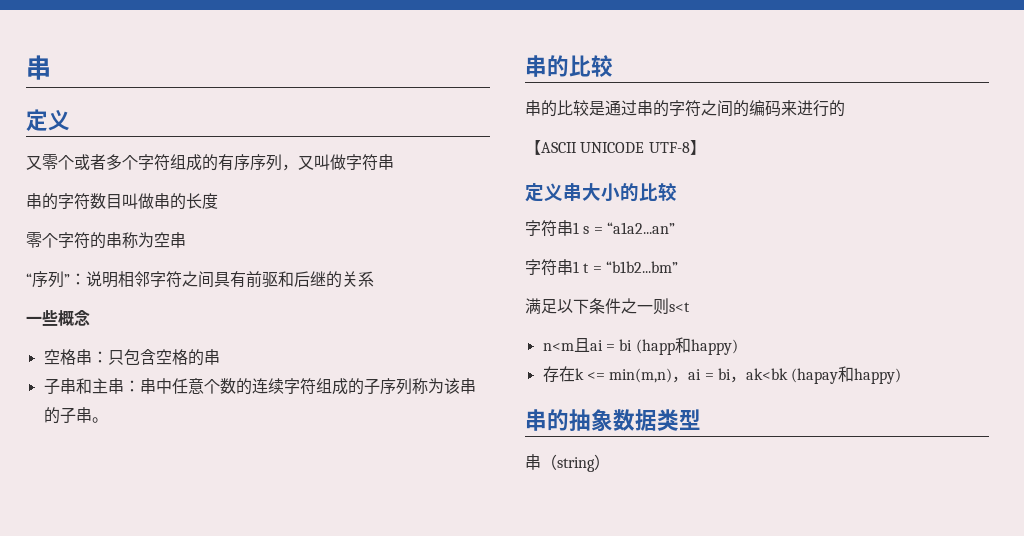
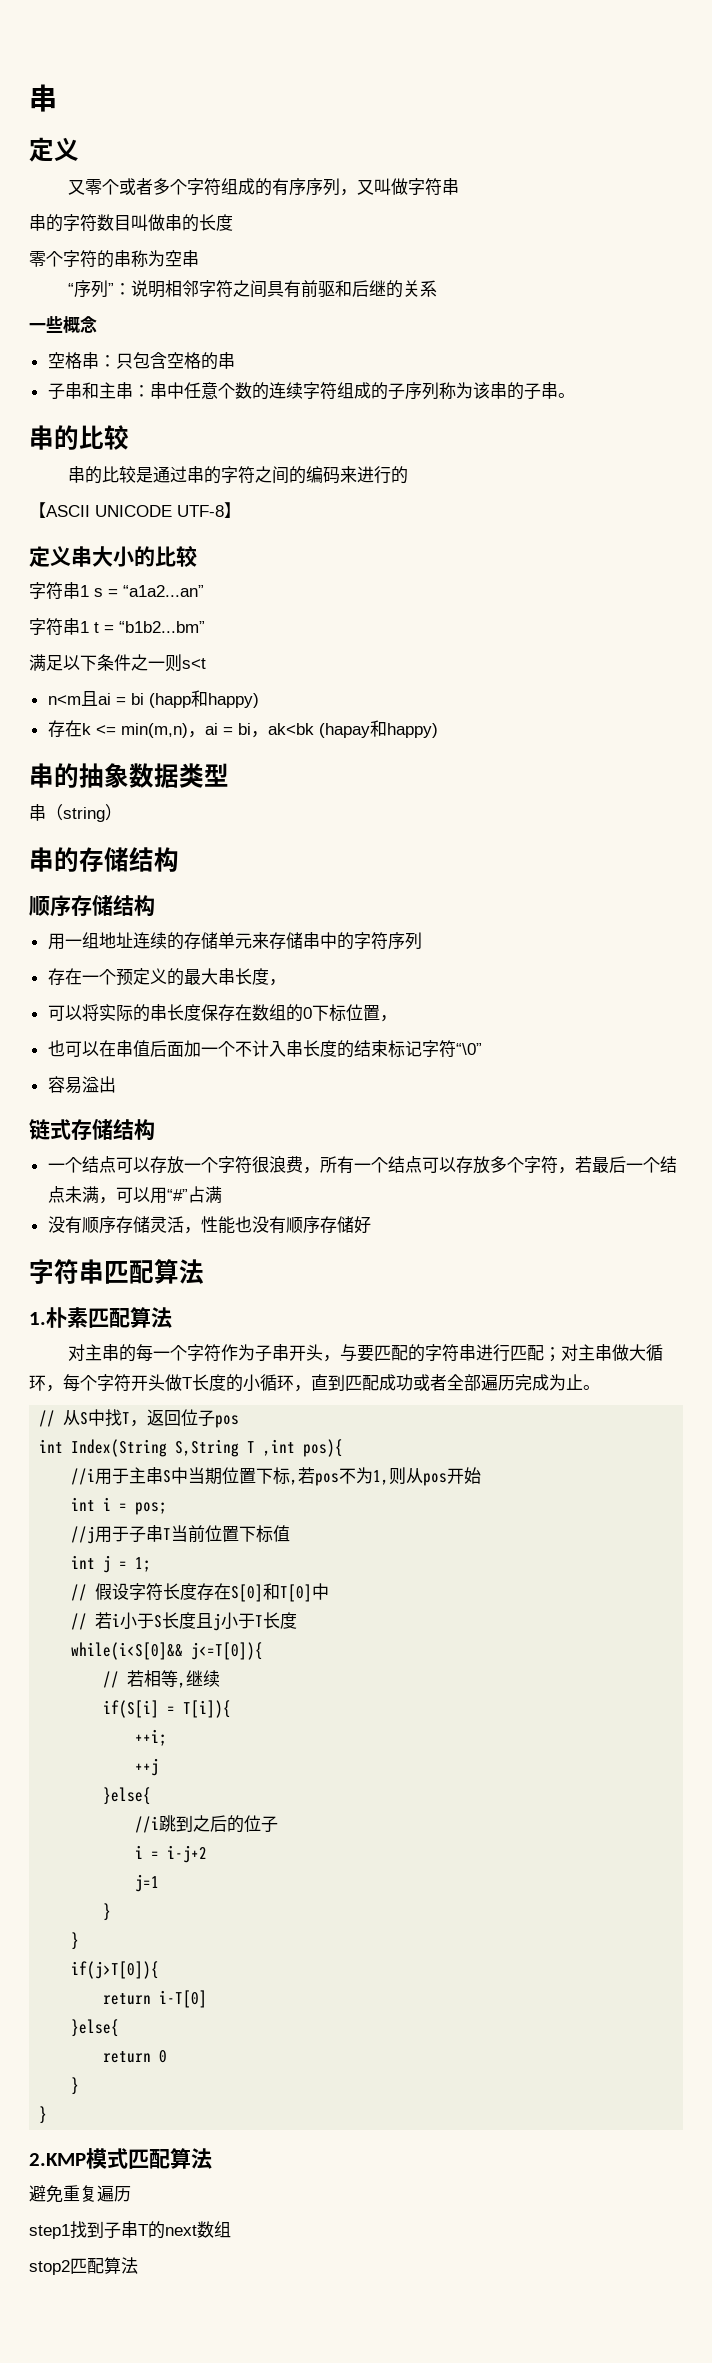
+ 串的存储结构
+ 顺序存储结构
+ 用一组地址连续的存储单元来存储串中的字符序列
+ 存在一个预定义的最大串长度，
+ 可以将实际的串长度保存在数组的0下标位置，
+ 也可以在串值后面加一个不计入串长度的结束标记字符“\0”
+ 容易溢出
+ 链式存储结构
+ 一个结点可以存放一个字符很浪费，所有一个结点可以存放多个字符，若最后一个结点未满，可以用“#”占满
+ 没有顺序存储灵活，性能也没有顺序存储好
+ 字符串匹配算法
+ 1.朴素匹配算法
+ 对主串的每一个字符作为子串开头，与要匹配的字符串进行匹配；对主串做大循环，每个字符开头做T长度的小循环，直到匹配成功或者全部遍历完成为止。
+ // 从S中找T，返回位子pos
+ int Index(String S,String T ,int pos){
+ //i用于主串S中当期位置下标,若pos不为1,则从pos开始
+ int i = pos;
+ //j用于子串T当前位置下标值
+ int j = 1;
+ // 假设字符长度存在S[0]和T[0]中
+ // 若i小于S长度且j小于T长度
+ while(i<S[0]&& j<=T[0]){
+ // 若相等,继续
+ if(S[i] = T[i]){
+ ++i;
+ ++j
+ }else{
+ //i跳到之后的位子
+ i = i-j+2
+ j=1
+ }
+ }
+ if(j>T[0]){
+ return i-T[0]
+ }else{
+ return 0
+ }
+ }
+ 2.KMP模式匹配算法
+ 避免重复遍历
+ step1找到子串T的next数组
+ stop2匹配算法

